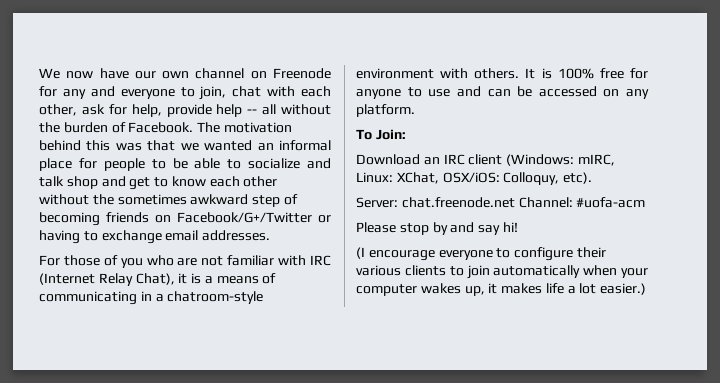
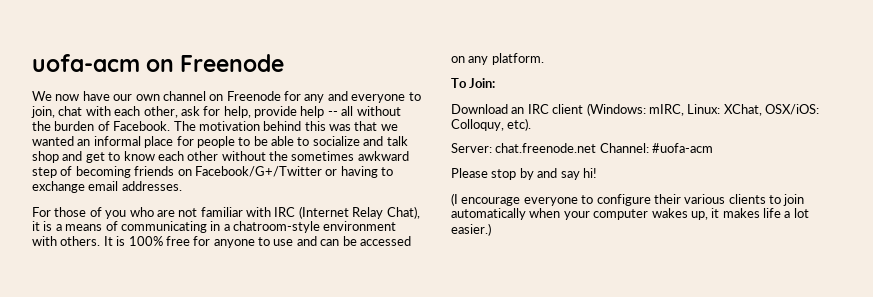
+ uofa-acm on Freenode

